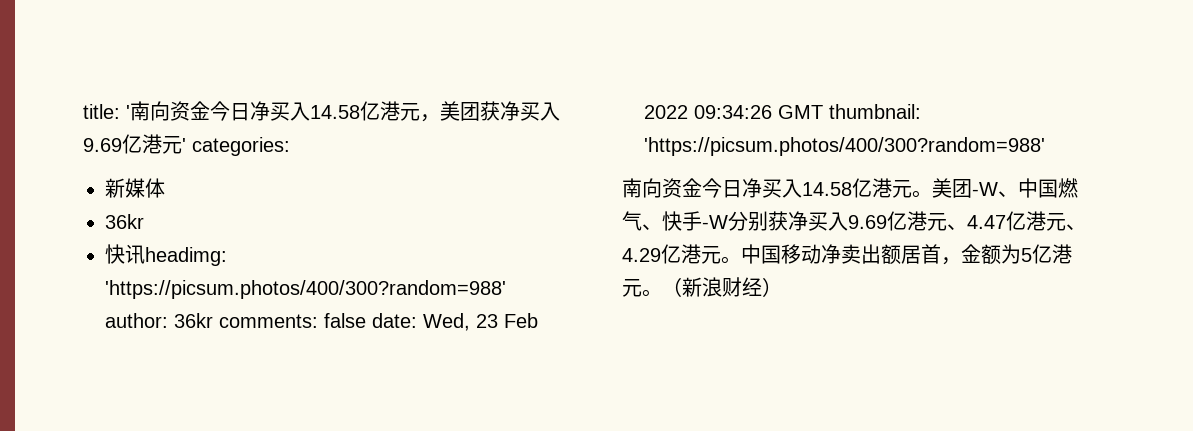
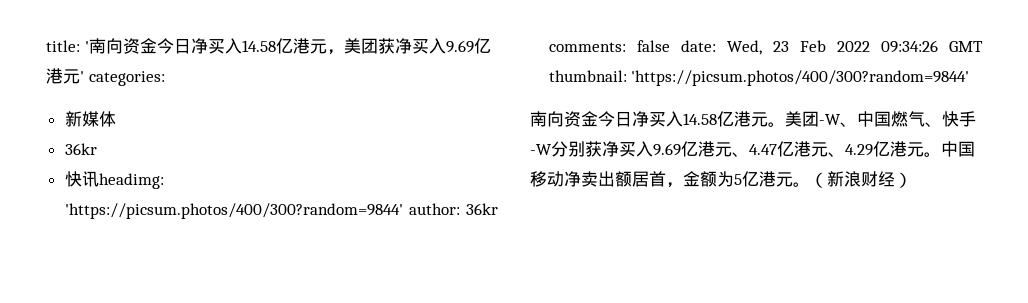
- 快讯headimg: 'https://picsum.photos/400/300?random=988' author: 36kr comments: false date: Wed, 23 Feb 2022 09:34:26 GMT thumbnail: 'https://picsum.photos/400/300?random=988'
+ 快讯headimg: 'https://picsum.photos/400/300?random=9844' author: 36kr comments: false date: Wed, 23 Feb 2022 09:34:26 GMT thumbnail: 'https://picsum.photos/400/300?random=9844'

